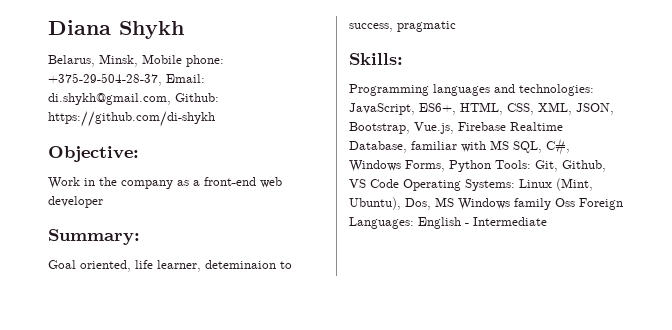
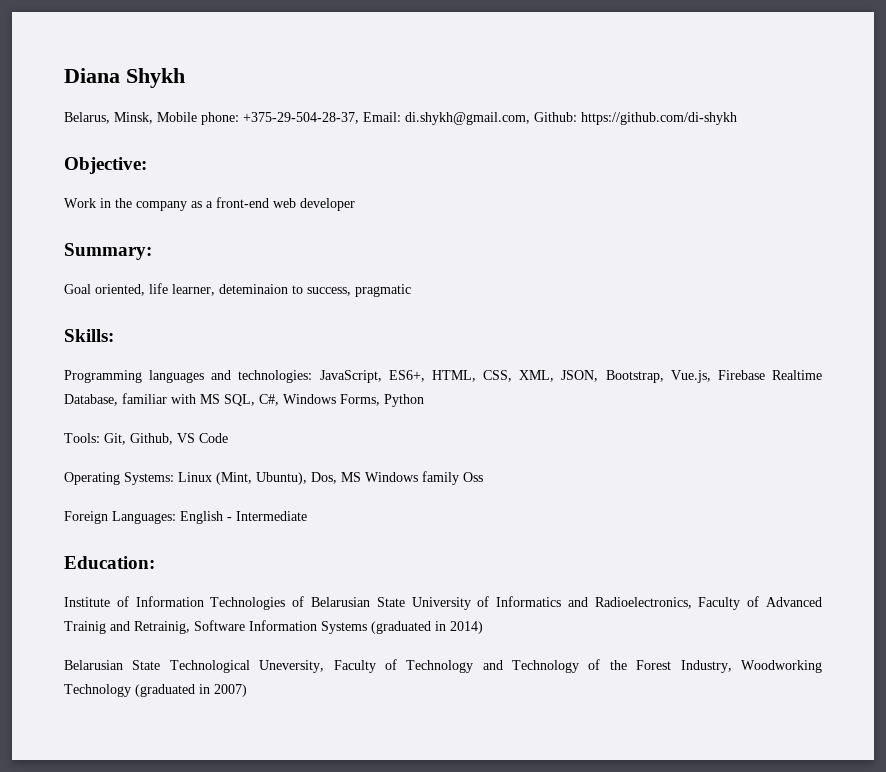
- Programming languages and technologies: JavaScript, ES6+, HTML, CSS, XML, JSON, Bootstrap, Vue.js, Firebase Realtime Database, familiar with MS SQL, C#, Windows Forms, Python Tools: Git, Github, VS Code Operating Systems: Linux (Mint, Ubuntu), Dos, MS Windows family Oss Foreign Languages: English - Intermediate
+ Programming languages and technologies: JavaScript, ES6+, HTML, CSS, XML, JSON, Bootstrap, Vue.js, Firebase Realtime Database, familiar with MS SQL, C#, Windows Forms, Python
+ Tools: Git, Github, VS Code
+ Operating Systems: Linux (Mint, Ubuntu), Dos, MS Windows family Oss
+ Foreign Languages: English - Intermediate
+ Education:
+ Institute of Information Technologies of Belarusian State University of Informatics and Radioelectronics, Faculty of Advanced Trainig and Retrainig, Software Information Systems (graduated in 2014)
+ Belarusian State Technological Uneversity, Faculty of Technology and Technology of the Forest Industry, Woodworking Technology (graduated in 2007)

